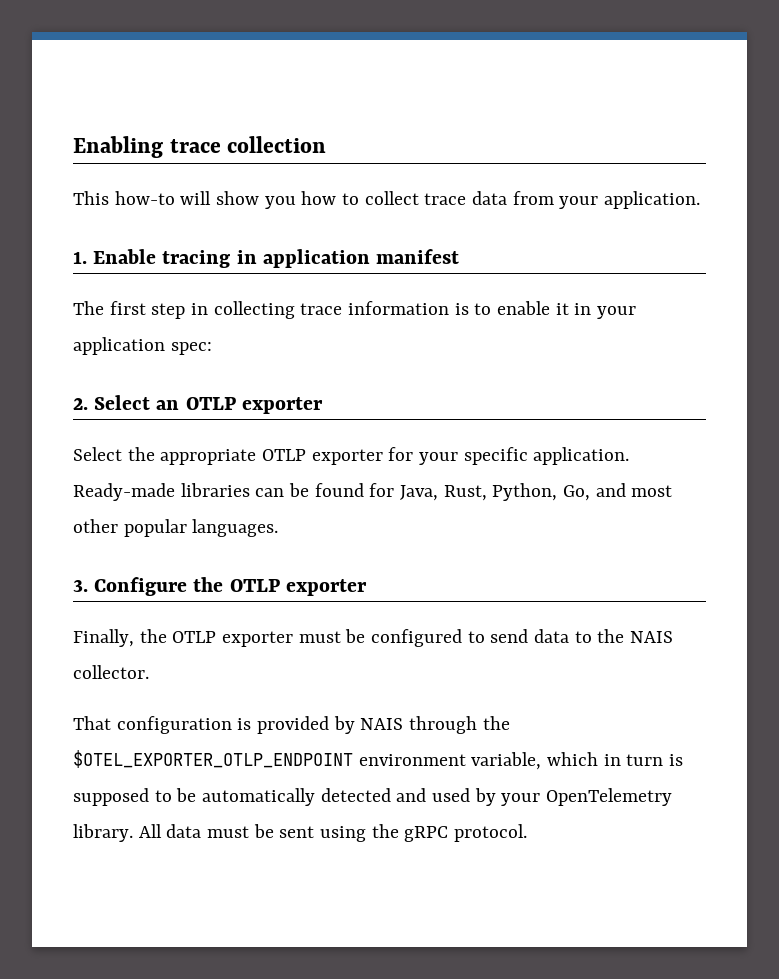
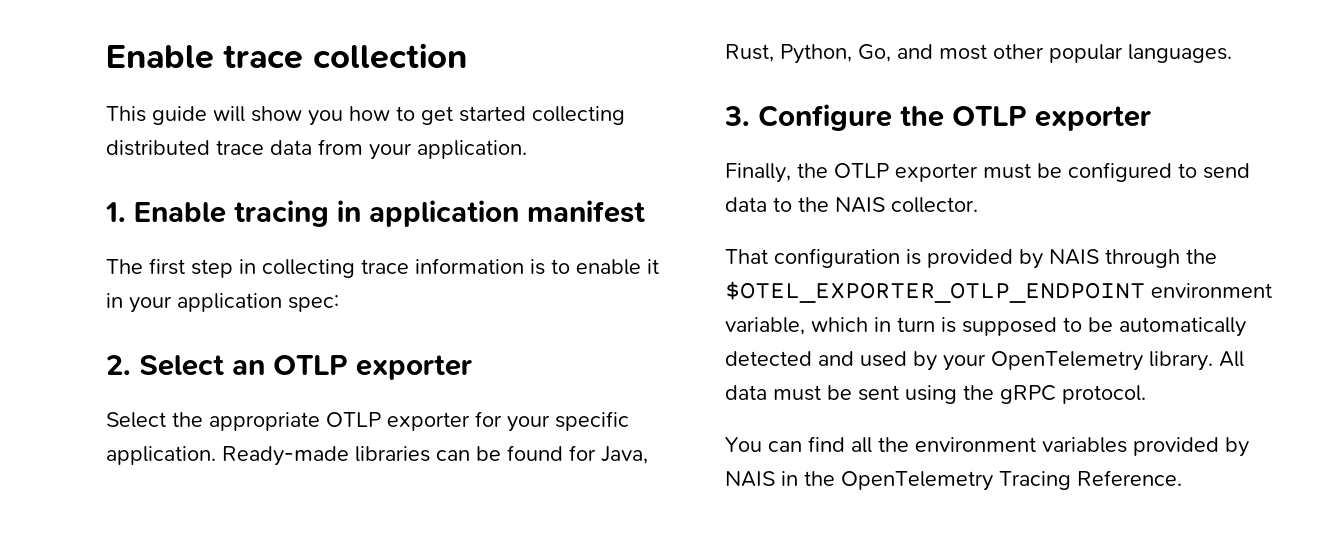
- Enabling trace collection
+ Enable trace collection
- This how-to will show you how to collect trace data from your application.
+ This guide will show you how to get started collecting distributed trace data from your application.
+ You can find all the environment variables provided by NAIS in the OpenTelemetry Tracing Reference.

